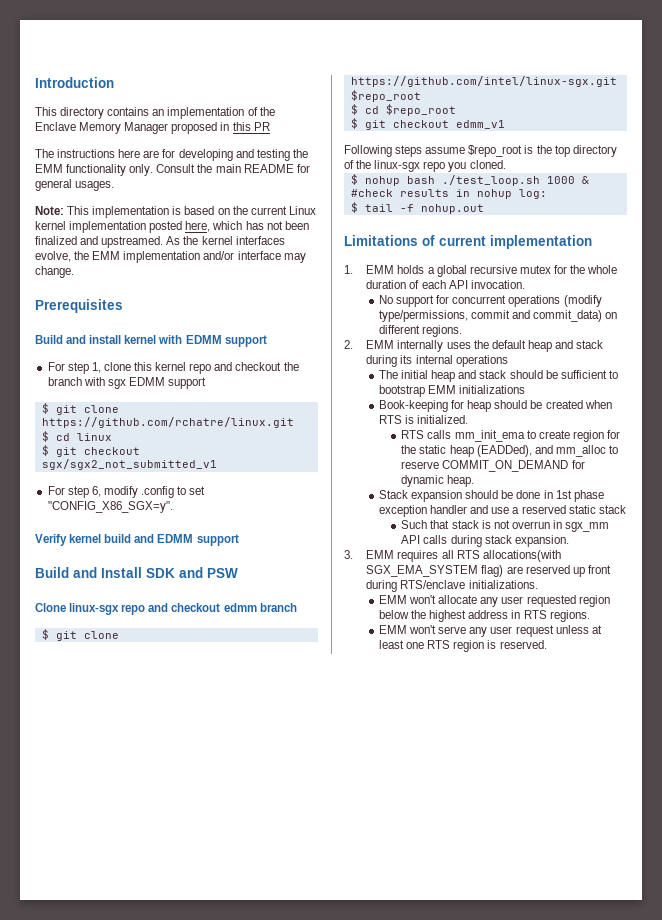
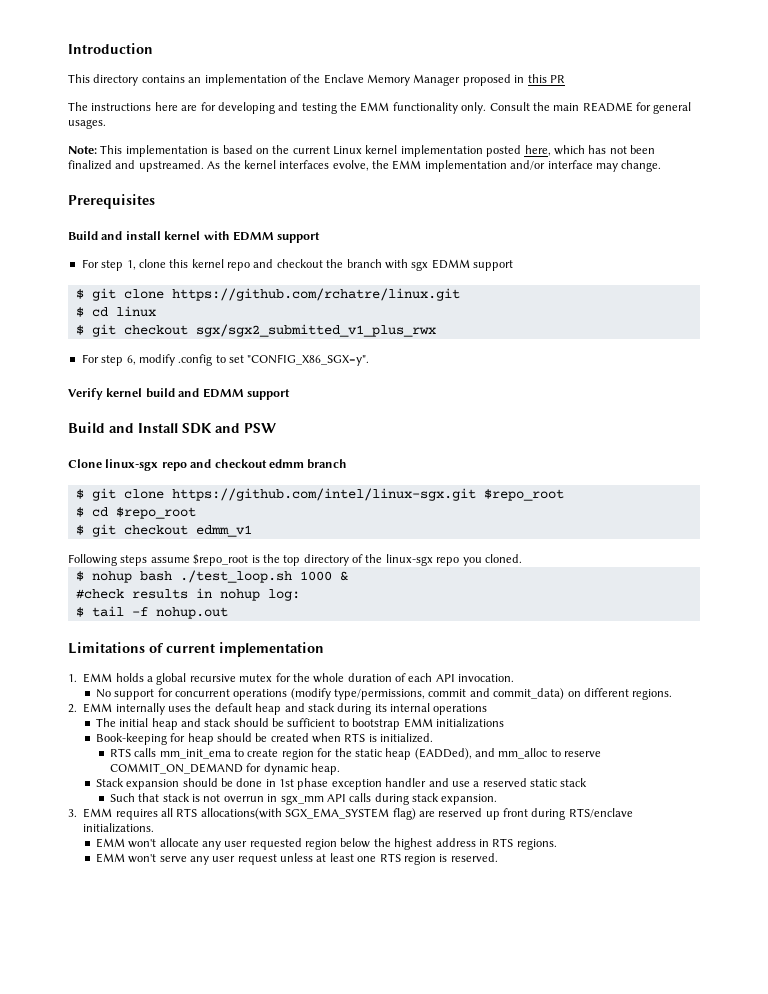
- $ git checkout sgx/sgx2_not_submitted_v1
+ $ git checkout sgx/sgx2_submitted_v1_plus_rwx

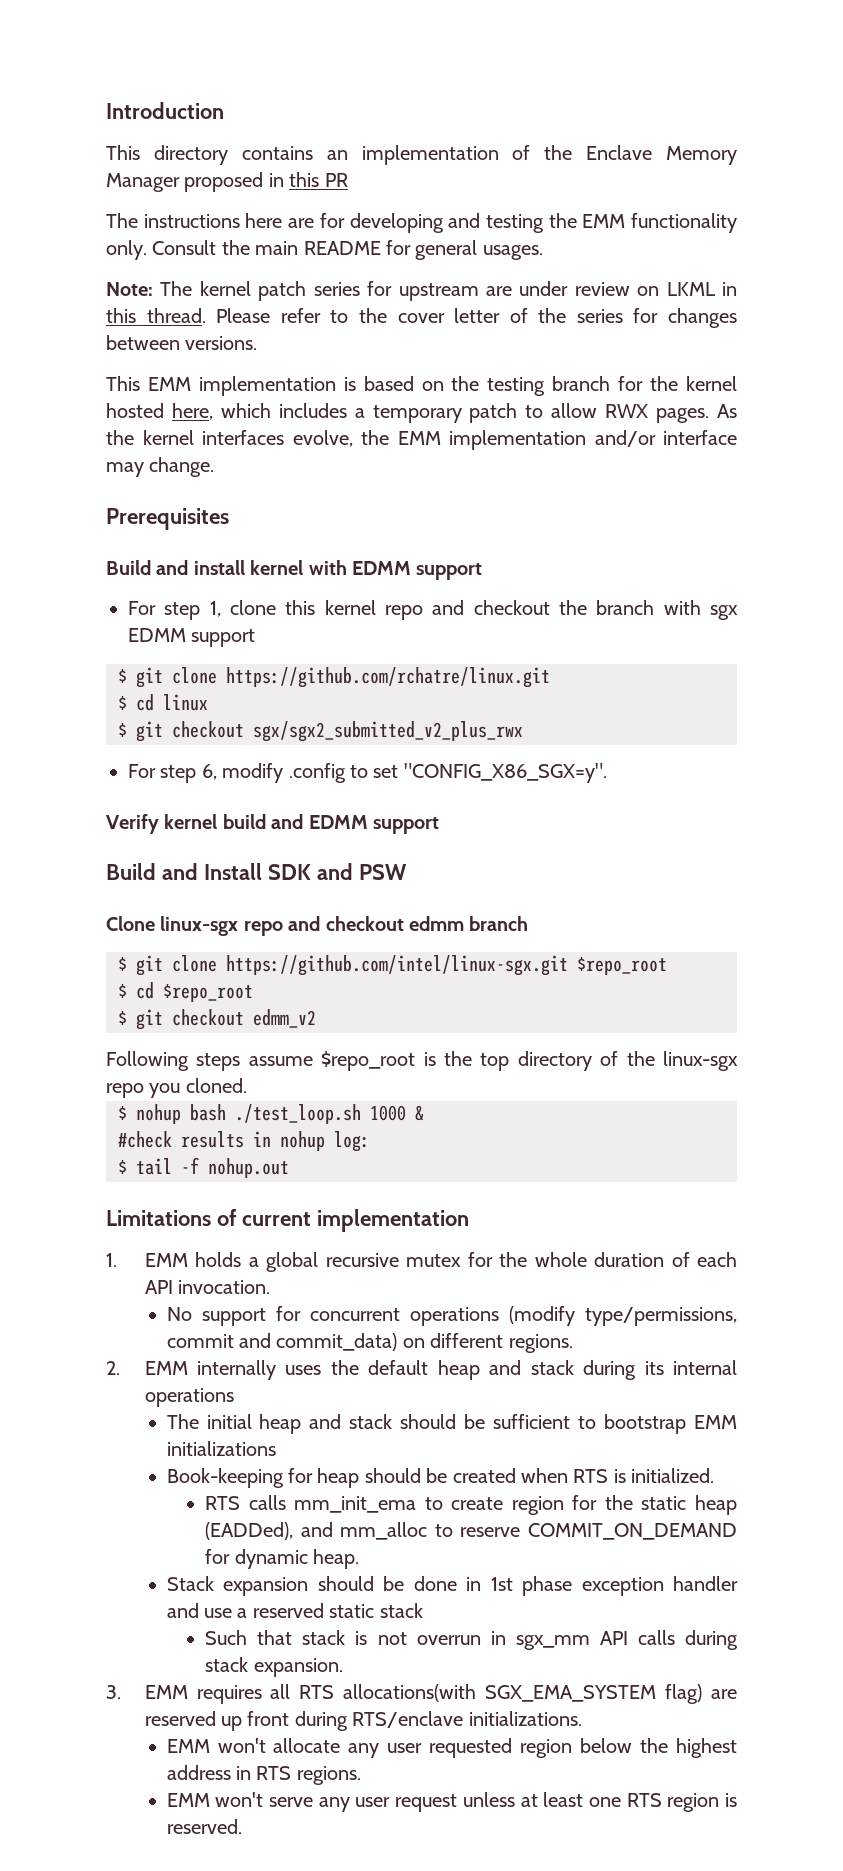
- Note: This implementation is based on the current Linux kernel implementation posted here, which has not been finalized and upstreamed.
+ Note: The kernel patch series for upstream are under review on LKML in this thread. Please refer to the cover letter of the series for changes between versions.
+ This EMM implementation is based on the testing branch for the kernel hosted here, which includes a temporary patch to allow RWX pages.
- $ git checkout sgx/sgx2_submitted_v1_plus_rwx
+ $ git checkout sgx/sgx2_submitted_v2_plus_rwx
- $ git checkout edmm_v1
+ $ git checkout edmm_v2

